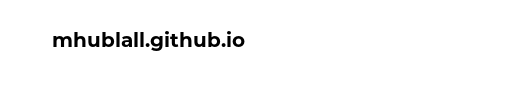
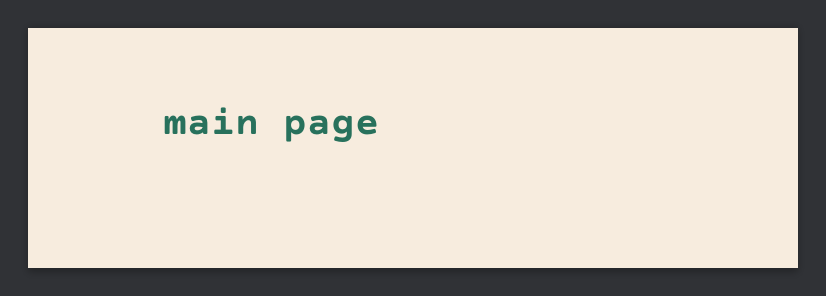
- mhublall.github.io
+ main page

